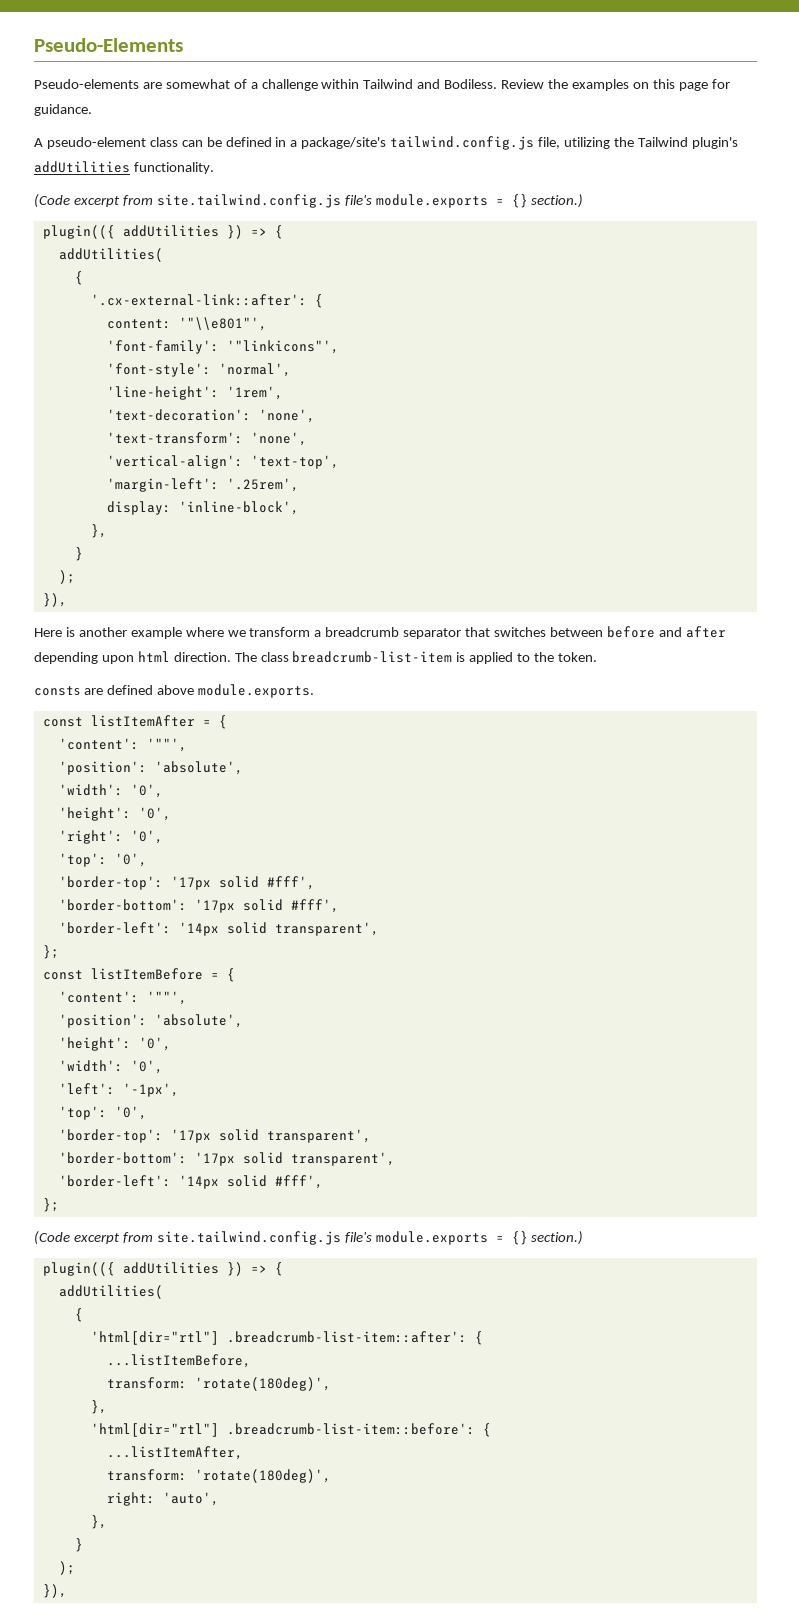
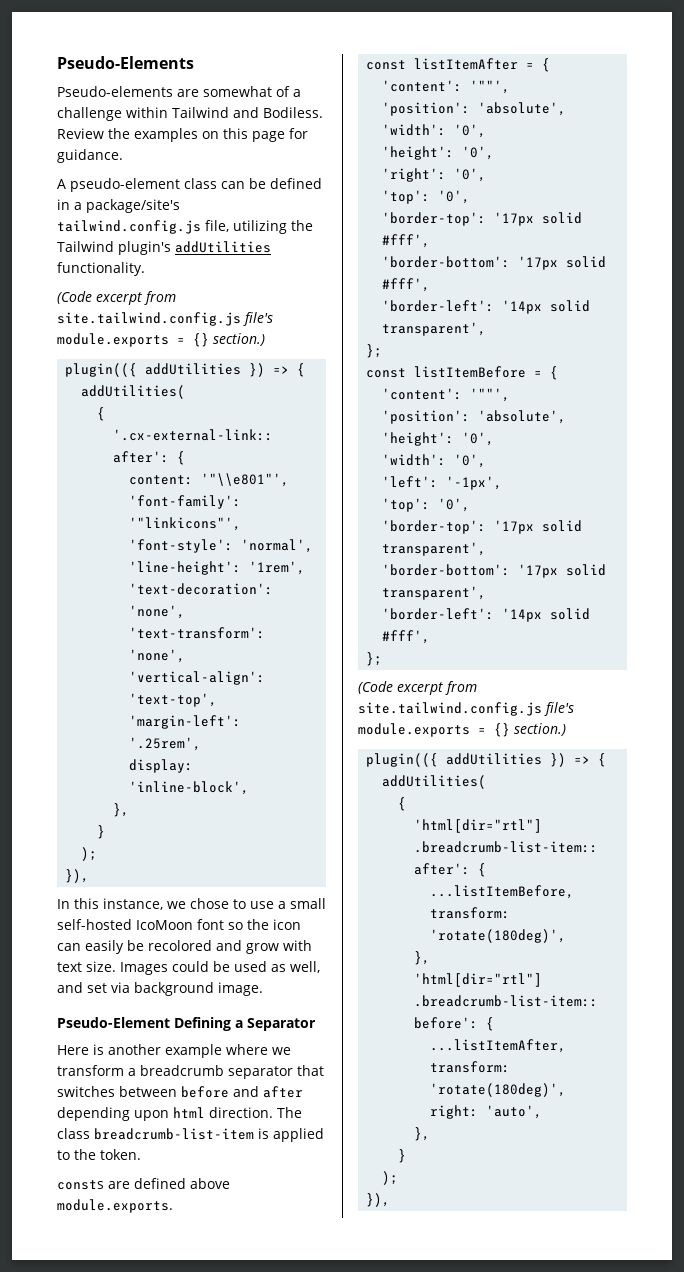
+ In this instance, we chose to use a small self-hosted IcoMoon font so the icon can easily be recolored and grow with text size. Images could be used as well, and set via background image.
+ Pseudo-Element Defining a Separator

